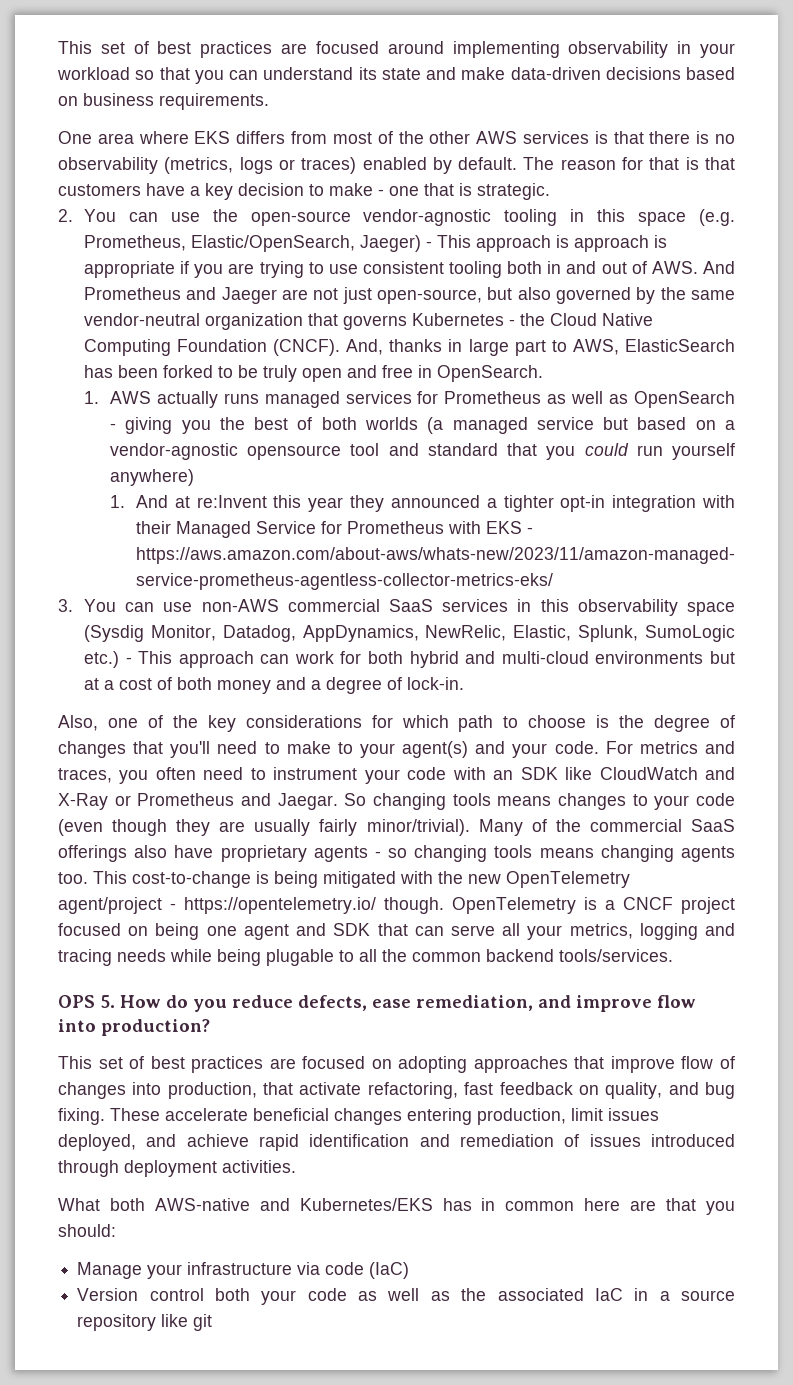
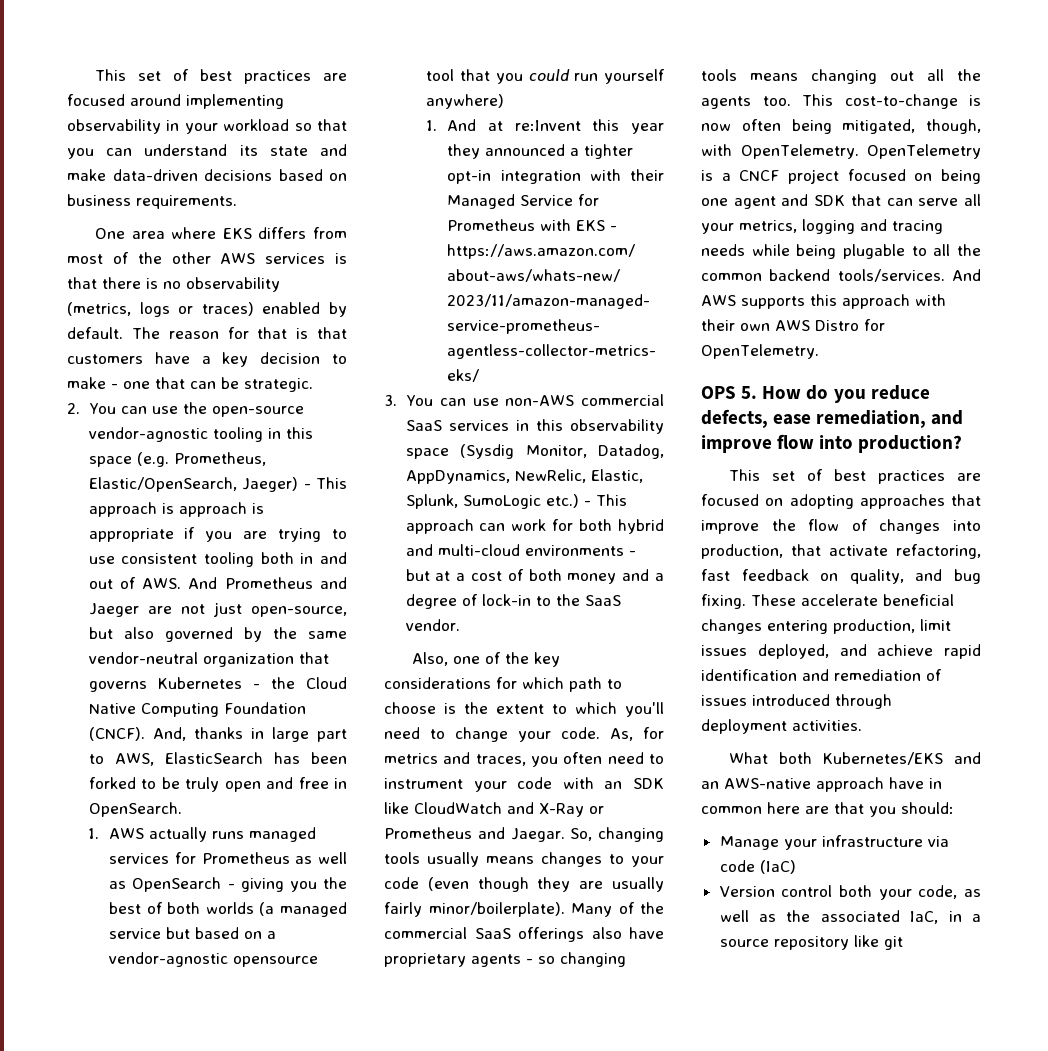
- The reason for that is that customers have a key decision to make - one that is strategic.
+ The reason for that is that customers have a key decision to make - one that can be strategic.
- 1. AWS actually runs managed services for Prometheus as well as OpenSearch - giving you the best of both worlds (a managed service but based on a vendor-agnostic opensource tool and standard that you could run yourself anywhere)
+ 1. AWS actually runs managed services for Prometheus as well as OpenSearch - giving you the best of both worlds (a managed service but based on a vendor-agnostic opensource tool that you could run yourself anywhere)
- 3. You can use non-AWS commercial SaaS services in this observability space (Sysdig Monitor, Datadog, AppDynamics, NewRelic, Elastic, Splunk, SumoLogic etc.) - This approach can work for both hybrid and multi-cloud environments but at a cost of both money and a degree of lock-in.
+ 3. You can use non-AWS commercial SaaS services in this observability space (Sysdig Monitor, Datadog, AppDynamics, NewRelic, Elastic, Splunk, SumoLogic etc.) - This approach can work for both hybrid and multi-cloud environments - but at a cost of both money and a degree of lock-in to the SaaS vendor.
- Also, one of the key considerations for which path to choose is the degree of changes that you'll need to make to your agent(s) and your code. For metrics and traces, you often need to instrument your code with an SDK like CloudWatch and X-Ray or Prometheus and Jaegar.
+ Also, one of the key considerations for which path to choose is the extent to which you'll need to change your code. As, for metrics and traces, you often need to instrument your code with an SDK like CloudWatch and X-Ray or Prometheus and Jaegar.
- So changing tools means changes to your code (even though they are usually fairly minor/trivial).
+ So, changing tools usually means changes to your code (even though they are usually fairly minor/boilerplate).
- Many of the commercial SaaS offerings also have proprietary agents - so changing tools means changing agents too.
+ Many of the commercial SaaS offerings also have proprietary agents - so changing tools means changing out all the agents too.
- This cost-to-change is being mitigated with the new OpenTelemetry agent/project - https://opentelemetry.io/ though.
+ This cost-to-change is now often being mitigated, though, with OpenTelemetry.
+ And AWS supports this approach with their own AWS Distro for OpenTelemetry.
- This set of best practices are focused on adopting approaches that improve flow of changes into production, that activate refactoring, fast feedback on quality, and bug fixing.
+ This set of best practices are focused on adopting approaches that improve the flow of changes into production, that activate refactoring, fast feedback on quality, and bug fixing.
- What both AWS-native and Kubernetes/EKS has in common here are that you should:
+ What both Kubernetes/EKS and an AWS-native approach have in common here are that you should:
- Version control both your code as well as the associated IaC in a source repository like git
+ Version control both your code, as well as the associated IaC, in a source repository like git

